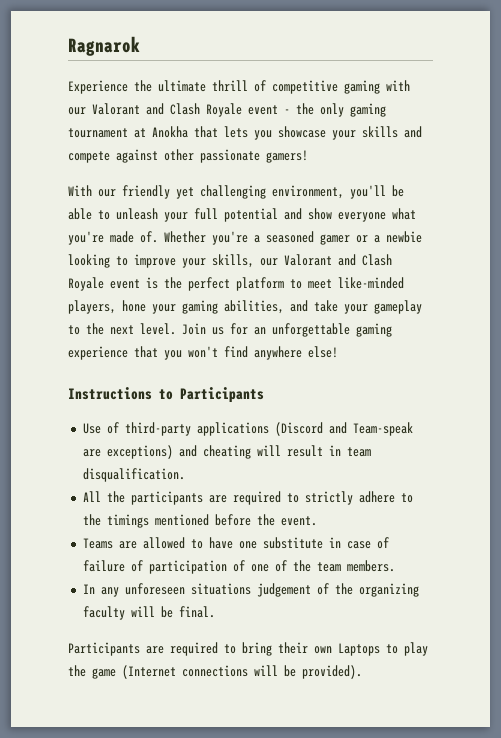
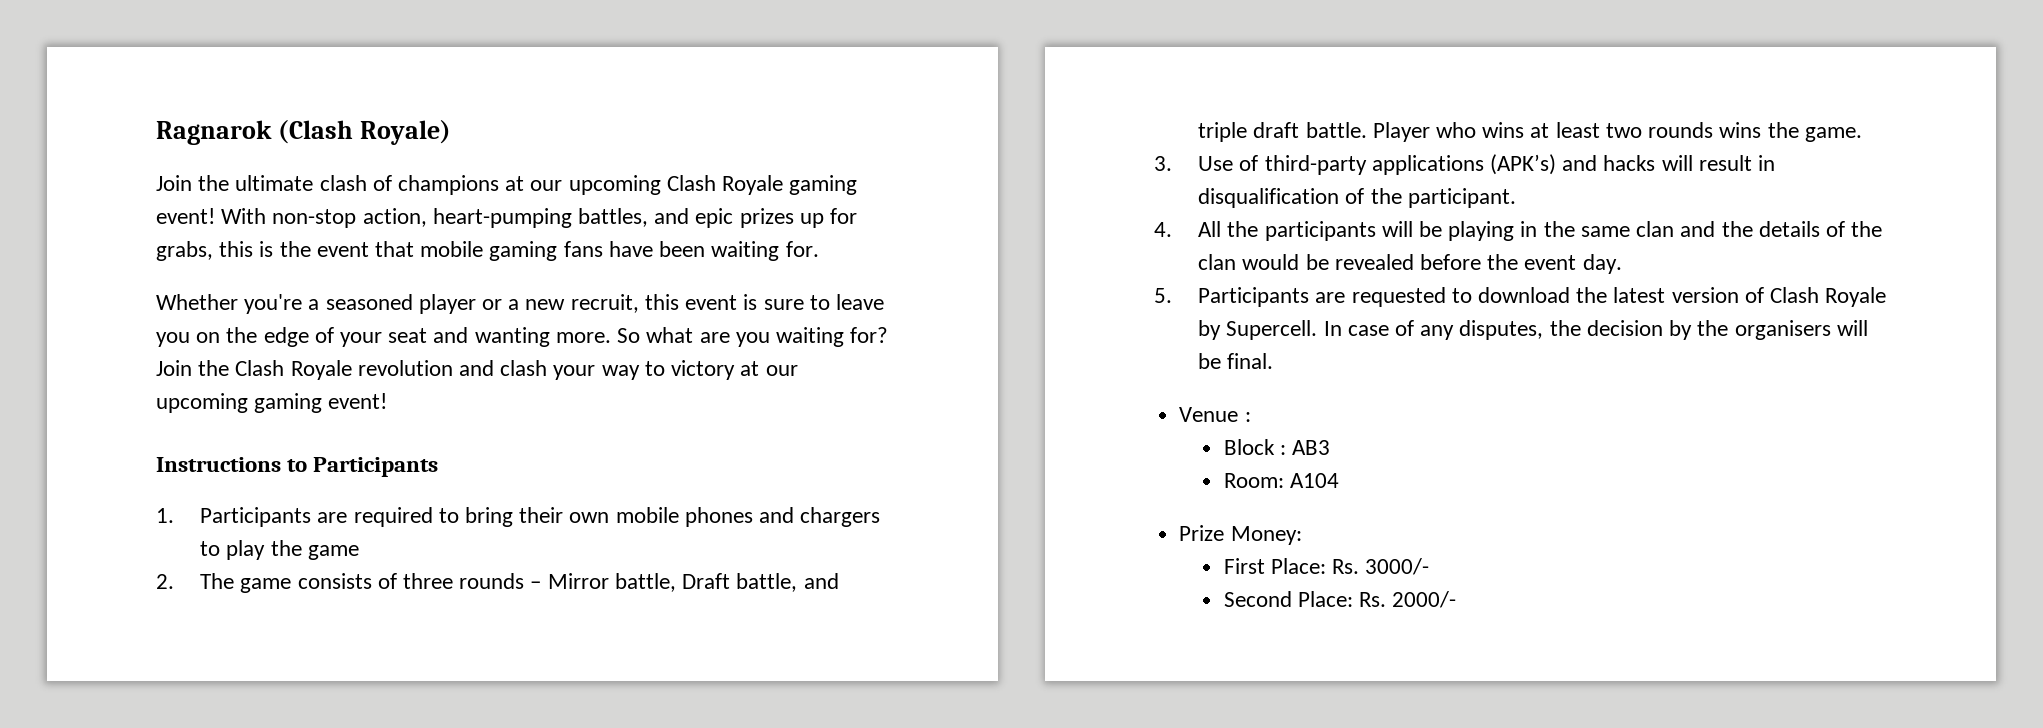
- Ragnarok
- Experience the ultimate thrill of competitive gaming with our Valorant and Clash Royale event - the only gaming tournament at Anokha that lets you showcase your skills and compete against other passionate gamers!
- With our friendly yet challenging environment, you'll be able to unleash your full potential and show everyone what you're made of. Whether you're a seasoned gamer or a newbie looking to improve your skills, our Valorant and Clash Royale event is the perfect platform to meet like-minded players, hone your gaming abilities, and take your gameplay to the next level. Join us for an unforgettable gaming experience that you won't find anywhere else!
+ Ragnarok (Clash Royale)
+ Join the ultimate clash of champions at our upcoming Clash Royale gaming event! With non-stop action, heart-pumping battles, and epic prizes up for grabs, this is the event that mobile gaming fans have been waiting for.
+ Whether you're a seasoned player or a new recruit, this event is sure to leave you on the edge of your seat and wanting more. So what are you waiting for? Join the Clash Royale revolution and clash your way to victory at our upcoming gaming event!
  Instructions to Participants
- Use of third-party applications (Discord and Team-speak are exceptions) and cheating will result in team disqualification.
- All the participants are required to strictly adhere to the timings mentioned before the event.
- Teams are allowed to have one substitute in case of failure of participation of one of the team members.
- In any unforeseen situations judgement of the organizing faculty will be final.
- Participants are required to bring their own Laptops to play the game (Internet connections will be provided).
+ 1. Participants are required to bring their own mobile phones and chargers to play the game
+ 2. The game consists of three rounds – Mirror battle, Draft battle, and triple draft battle. Player who wins at least two rounds wins the game.
+ 3. Use of third-party applications (APK’s) and hacks will result in disqualification of the participant.
+ 4. All the participants will be playing in the same clan and the details of the clan would be revealed before the event day.
+ 5. Participants are requested to download the latest version of Clash Royale by Supercell. In case of any disputes, the decision by the organisers will be final.
+ Venue :
+ Block : AB3
+ Room: A104
+ Prize Money:
+ First Place: Rs. 3000/-
+ Second Place: Rs. 2000/-

